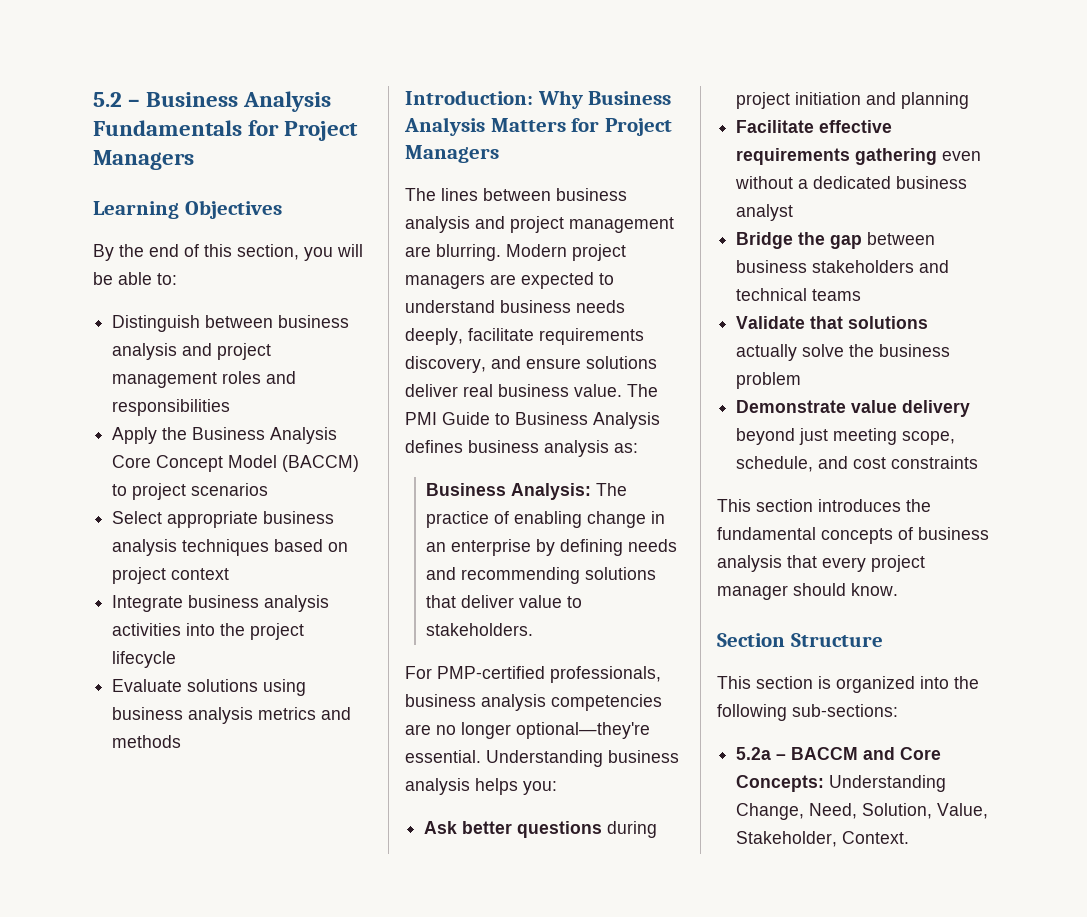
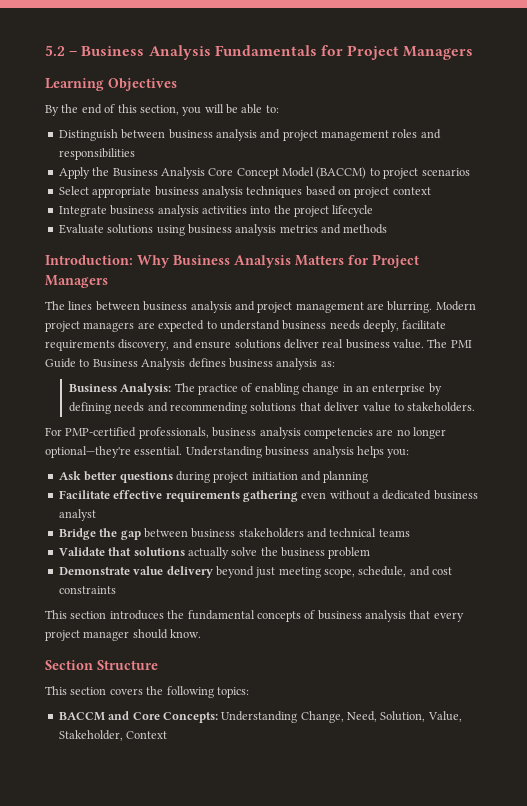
- This section is organized into the following sub-sections:
- 5.2a – BACCM and Core Concepts: Understanding Change, Need, Solution, Value, Stakeholder, Context.
+ This section covers the following topics:
+ BACCM and Core Concepts: Understanding Change, Need, Solution, Value, Stakeholder, Context

